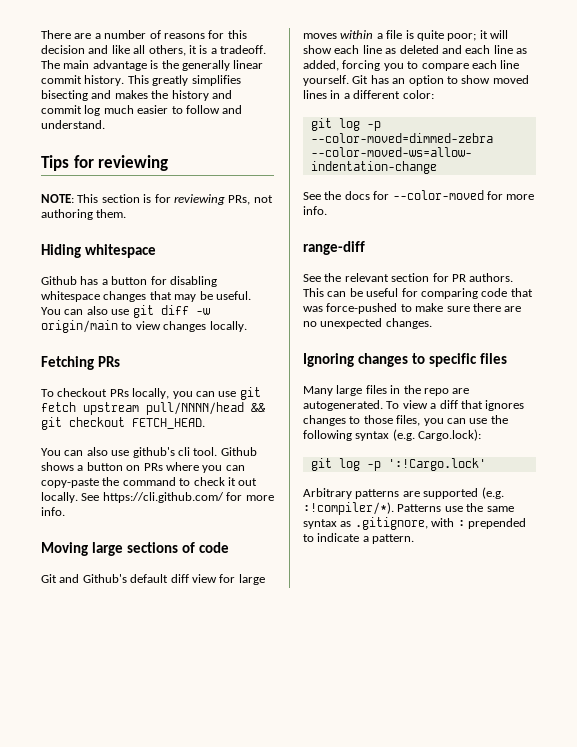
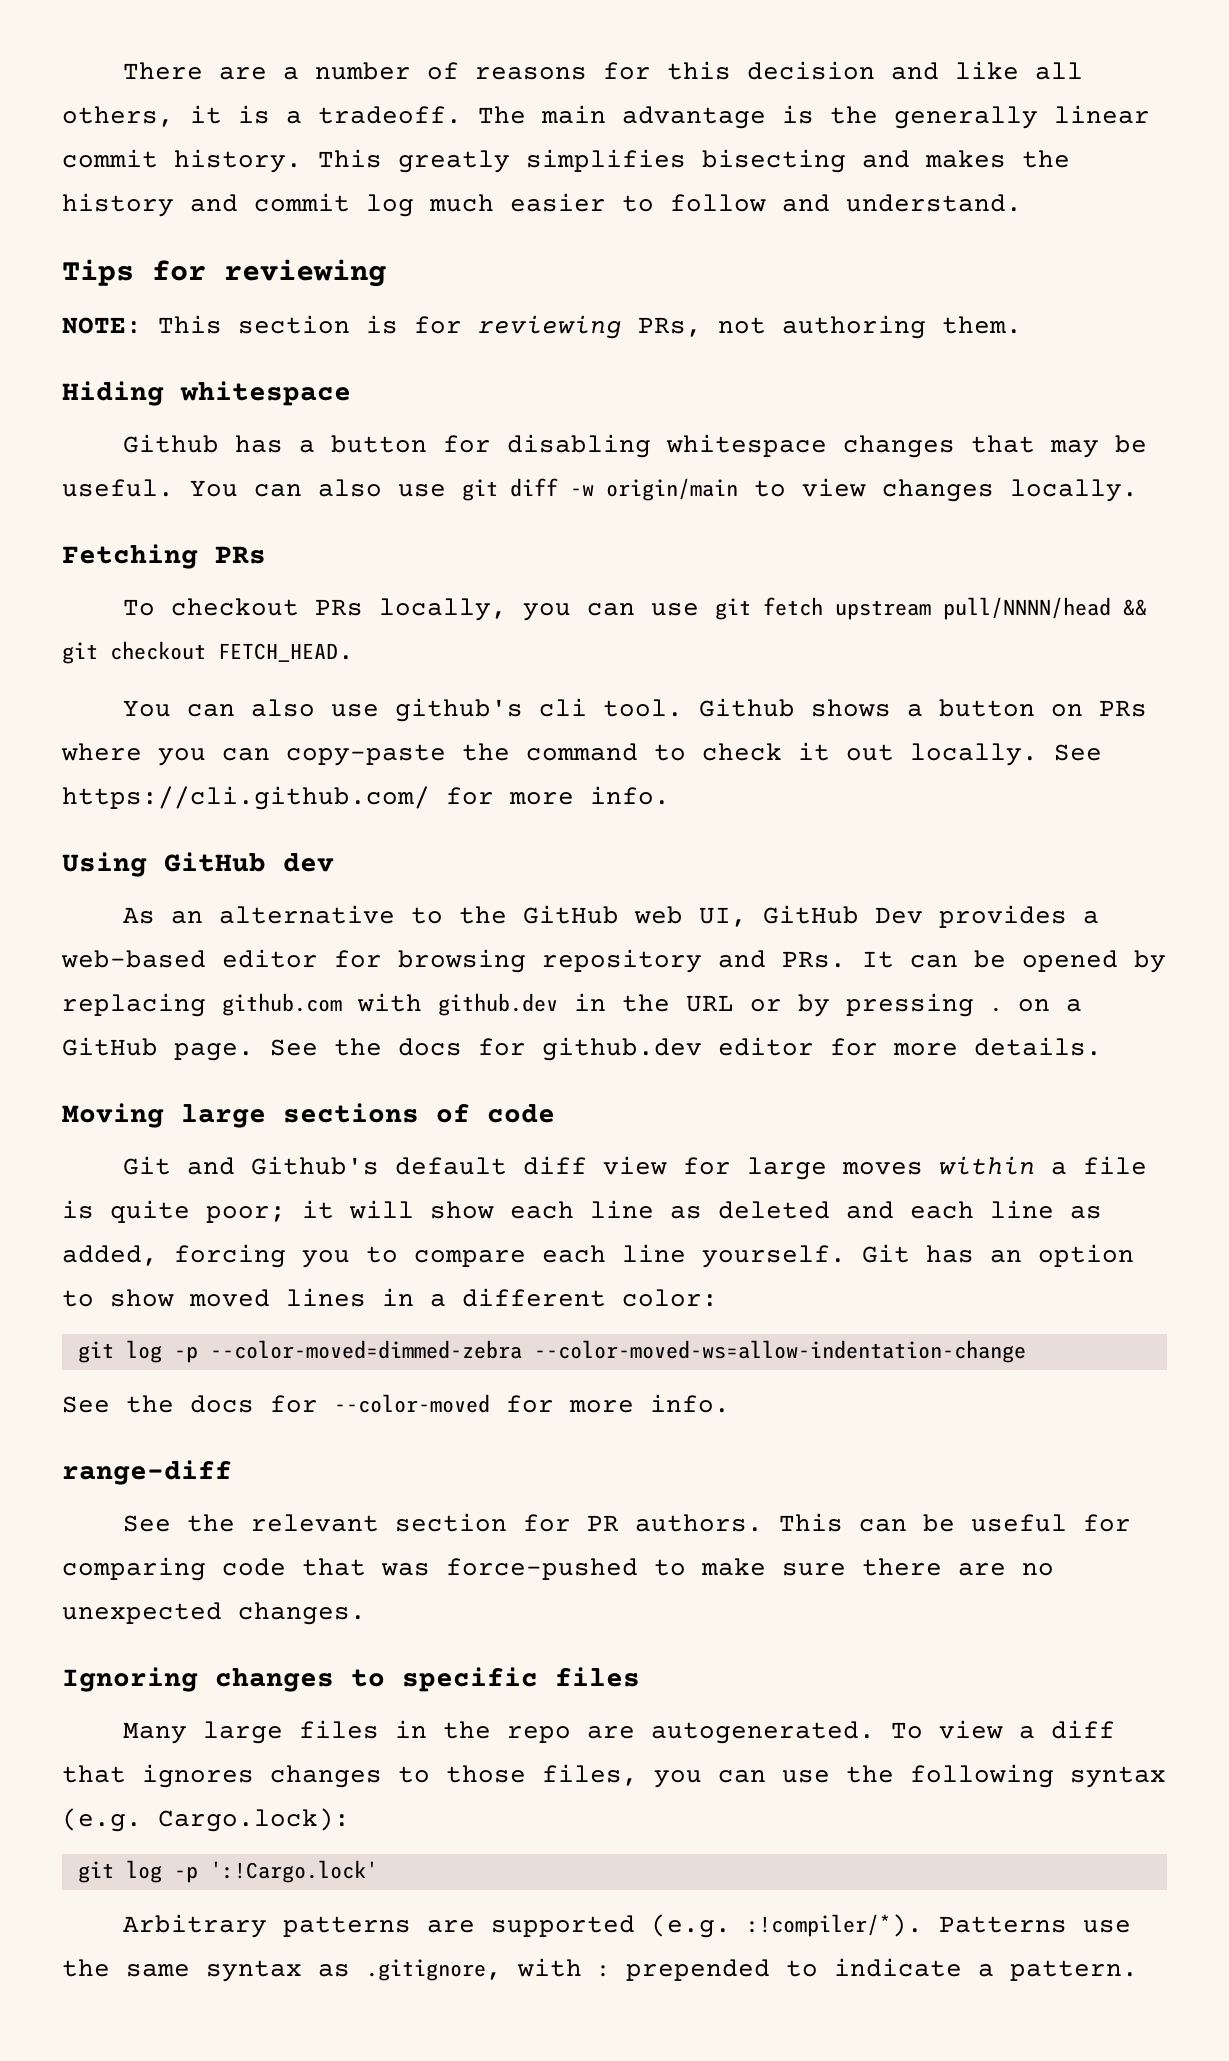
+ Using GitHub dev
+ As an alternative to the GitHub web UI, GitHub Dev provides a web-based editor for browsing repository and PRs. It can be opened by replacing github.com with github.dev in the URL or by pressing . on a GitHub page. See the docs for github.dev editor for more details.

